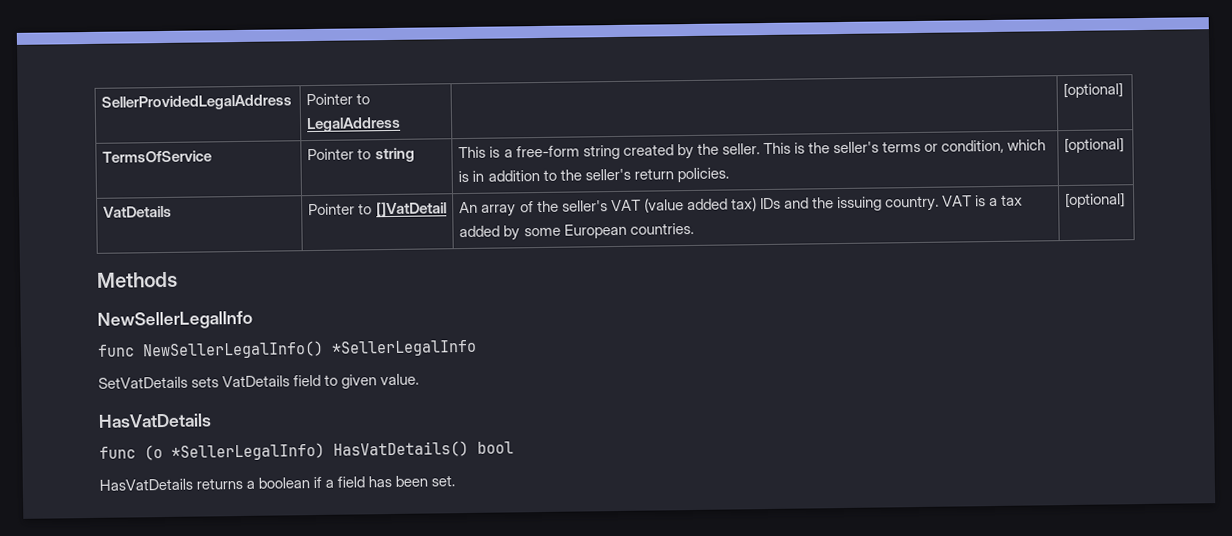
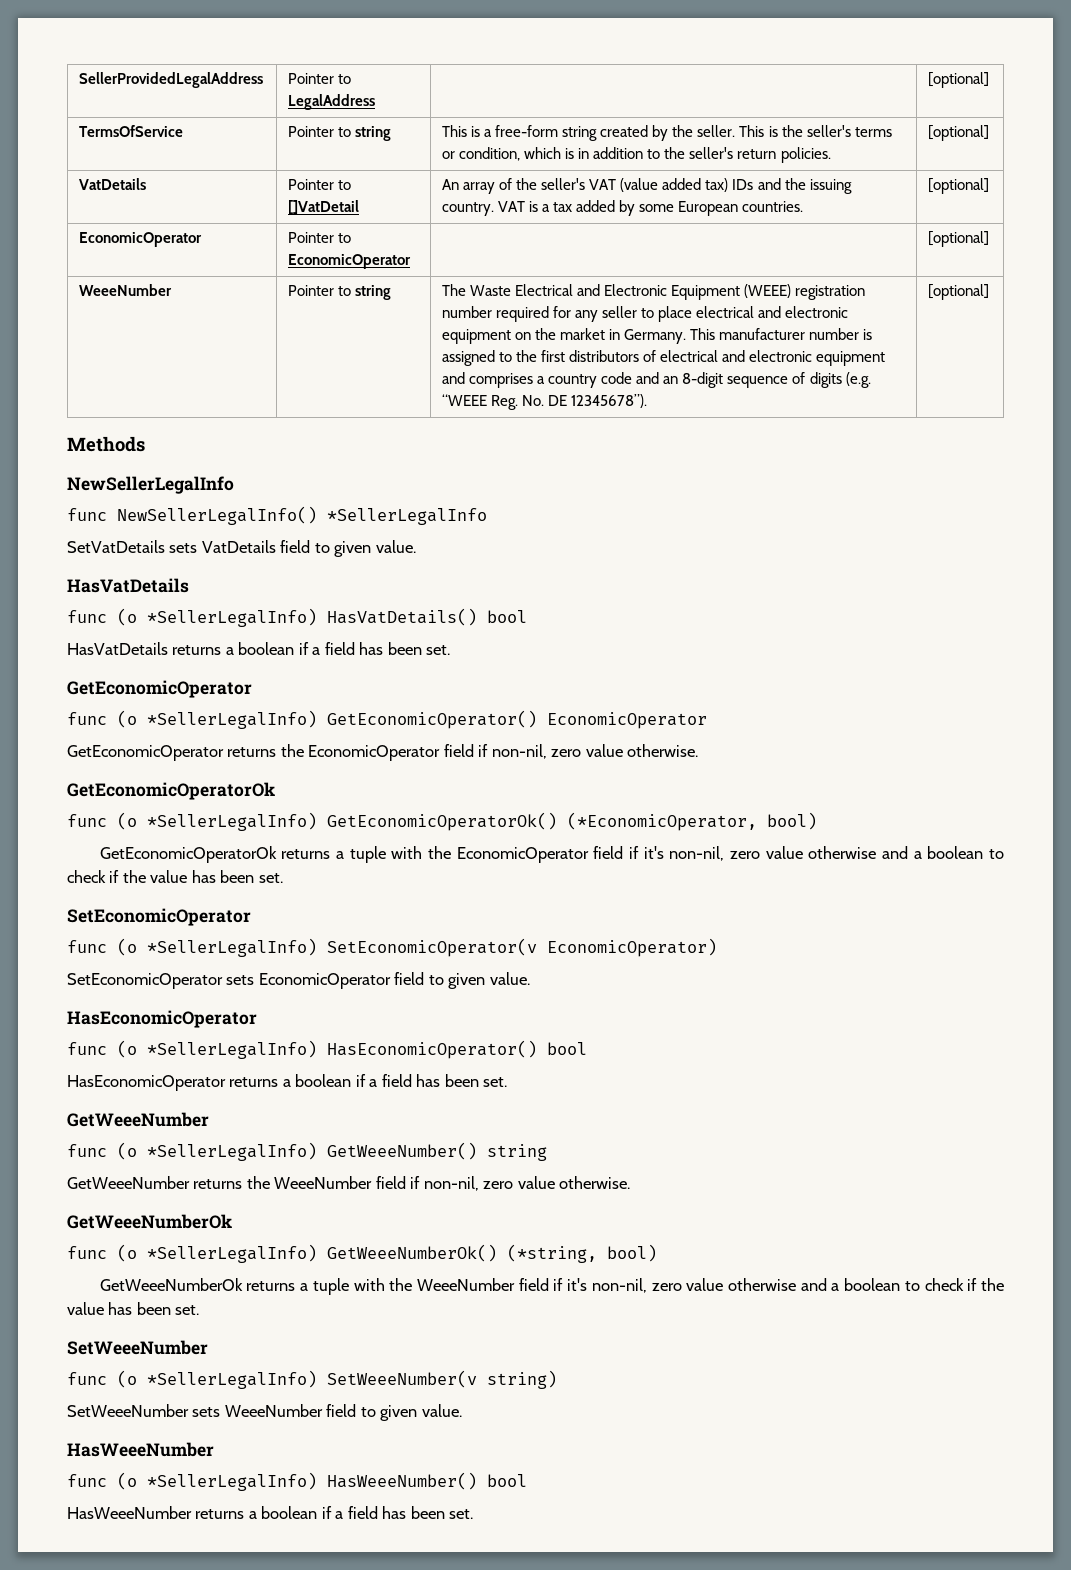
+ EconomicOperator | Pointer to EconomicOperator | | [optional]
+ WeeeNumber | Pointer to string | The Waste Electrical and Electronic Equipment (WEEE) registration number required for any seller to place electrical and electronic equipment on the market in Germany. This manufacturer number is assigned to the first distributors of electrical and electronic equipment and comprises a country code and an 8-digit sequence of digits (e.g. “WEEE Reg. No. DE 12345678”). | [optional]
  HasVatDetails returns a boolean if a field has been set.
+ GetEconomicOperator
+ func (o *SellerLegalInfo) GetEconomicOperator() EconomicOperator
+ GetEconomicOperator returns the EconomicOperator field if non-nil, zero value otherwise.
+ GetEconomicOperatorOk
+ func (o *SellerLegalInfo) GetEconomicOperatorOk() (*EconomicOperator, bool)
+ GetEconomicOperatorOk returns a tuple with the EconomicOperator field if it's non-nil, zero value otherwise and a boolean to check if the value has been set.
+ SetEconomicOperator
+ func (o *SellerLegalInfo) SetEconomicOperator(v EconomicOperator)
+ SetEconomicOperator sets EconomicOperator field to given value.
+ HasEconomicOperator
+ func (o *SellerLegalInfo) HasEconomicOperator() bool
+ HasEconomicOperator returns a boolean if a field has been set.
+ GetWeeeNumber
+ func (o *SellerLegalInfo) GetWeeeNumber() string
+ GetWeeeNumber returns the WeeeNumber field if non-nil, zero value otherwise.
+ GetWeeeNumberOk
+ func (o *SellerLegalInfo) GetWeeeNumberOk() (*string, bool)
+ GetWeeeNumberOk returns a tuple with the WeeeNumber field if it's non-nil, zero value otherwise and a boolean to check if the value has been set.
+ SetWeeeNumber
+ func (o *SellerLegalInfo) SetWeeeNumber(v string)
+ SetWeeeNumber sets WeeeNumber field to given value.
+ HasWeeeNumber
+ func (o *SellerLegalInfo) HasWeeeNumber() bool
+ HasWeeeNumber returns a boolean if a field has been set.

